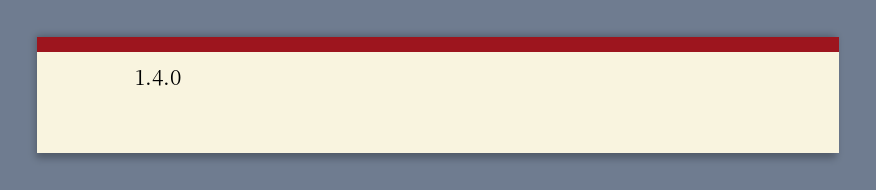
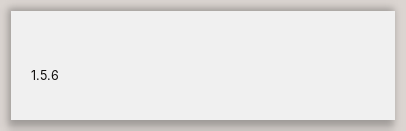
- 1.4.0
+ 1.5.6

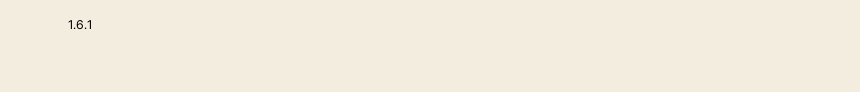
- 1.5.6
+ 1.6.1

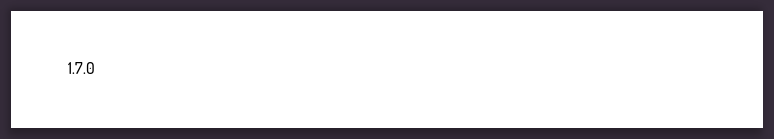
- 1.6.1
+ 1.7.0

